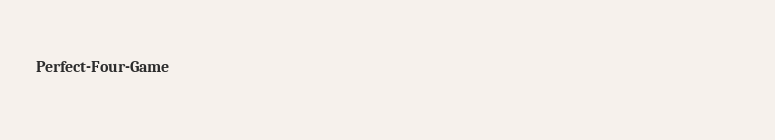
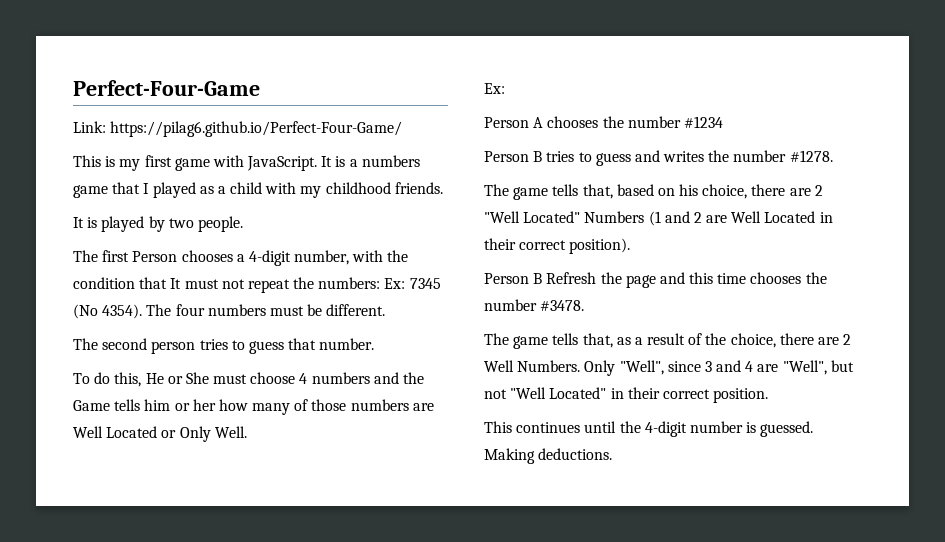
+ Link: https://pilag6.github.io/Perfect-Four-Game/
+ This is my first game with JavaScript. It is a numbers game that I played as a child with my childhood friends.
+ It is played by two people.
+ The first Person chooses a 4-digit number, with the condition that It must not repeat the numbers: Ex: 7345 (No 4354). The four numbers must be different.
+ The second person tries to guess that number.
+ To do this, He or She must choose 4 numbers and the Game tells him or her how many of those numbers are Well Located or Only Well.
+ Ex:
+ Person A chooses the number #1234
+ Person B tries to guess and writes the number #1278.
+ The game tells that, based on his choice, there are 2 "Well Located" Numbers (1 and 2 are Well Located in their correct position).
+ Person B Refresh the page and this time chooses the number #3478.
+ The game tells that, as a result of the choice, there are 2 Well Numbers. Only "Well", since 3 and 4 are "Well", but not "Well Located" in their correct position.
+ This continues until the 4-digit number is guessed. Making deductions.

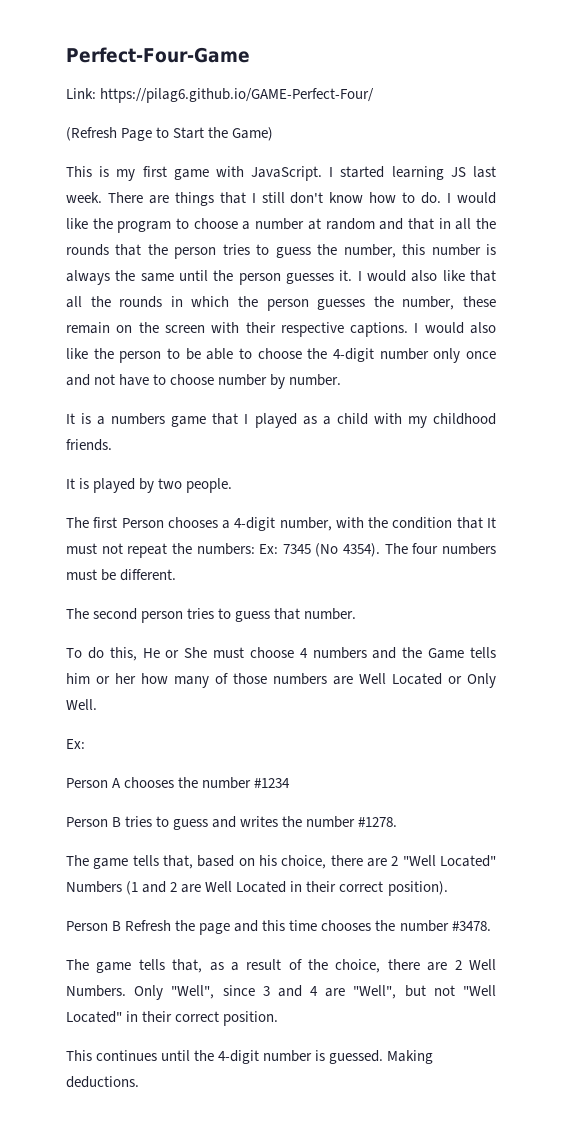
- Link: https://pilag6.github.io/Perfect-Four-Game/
+ Link: https://pilag6.github.io/GAME-Perfect-Four/
+ (Refresh Page to Start the Game)
- This is my first game with JavaScript. It is a numbers game that I played as a child with my childhood friends.
+ This is my first game with JavaScript. I started learning JS last week. There are things that I still don't know how to do. I would like the program to choose a number at random and that in all the rounds that the person tries to guess the number, this number is always the same until the person guesses it. I would also like that all the rounds in which the person guesses the number, these remain on the screen with their respective captions. I would also like the person to be able to choose the 4-digit number only once and not have to choose number by number.
+ It is a numbers game that I played as a child with my childhood friends.

